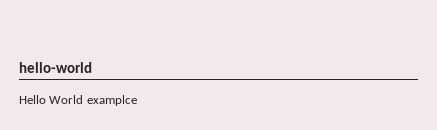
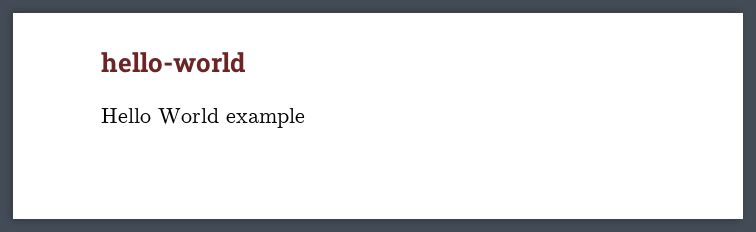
- Hello World examplce
+ Hello World example

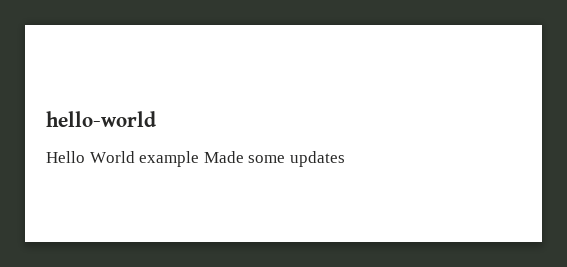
- Hello World example
+ Hello World example Made some updates

